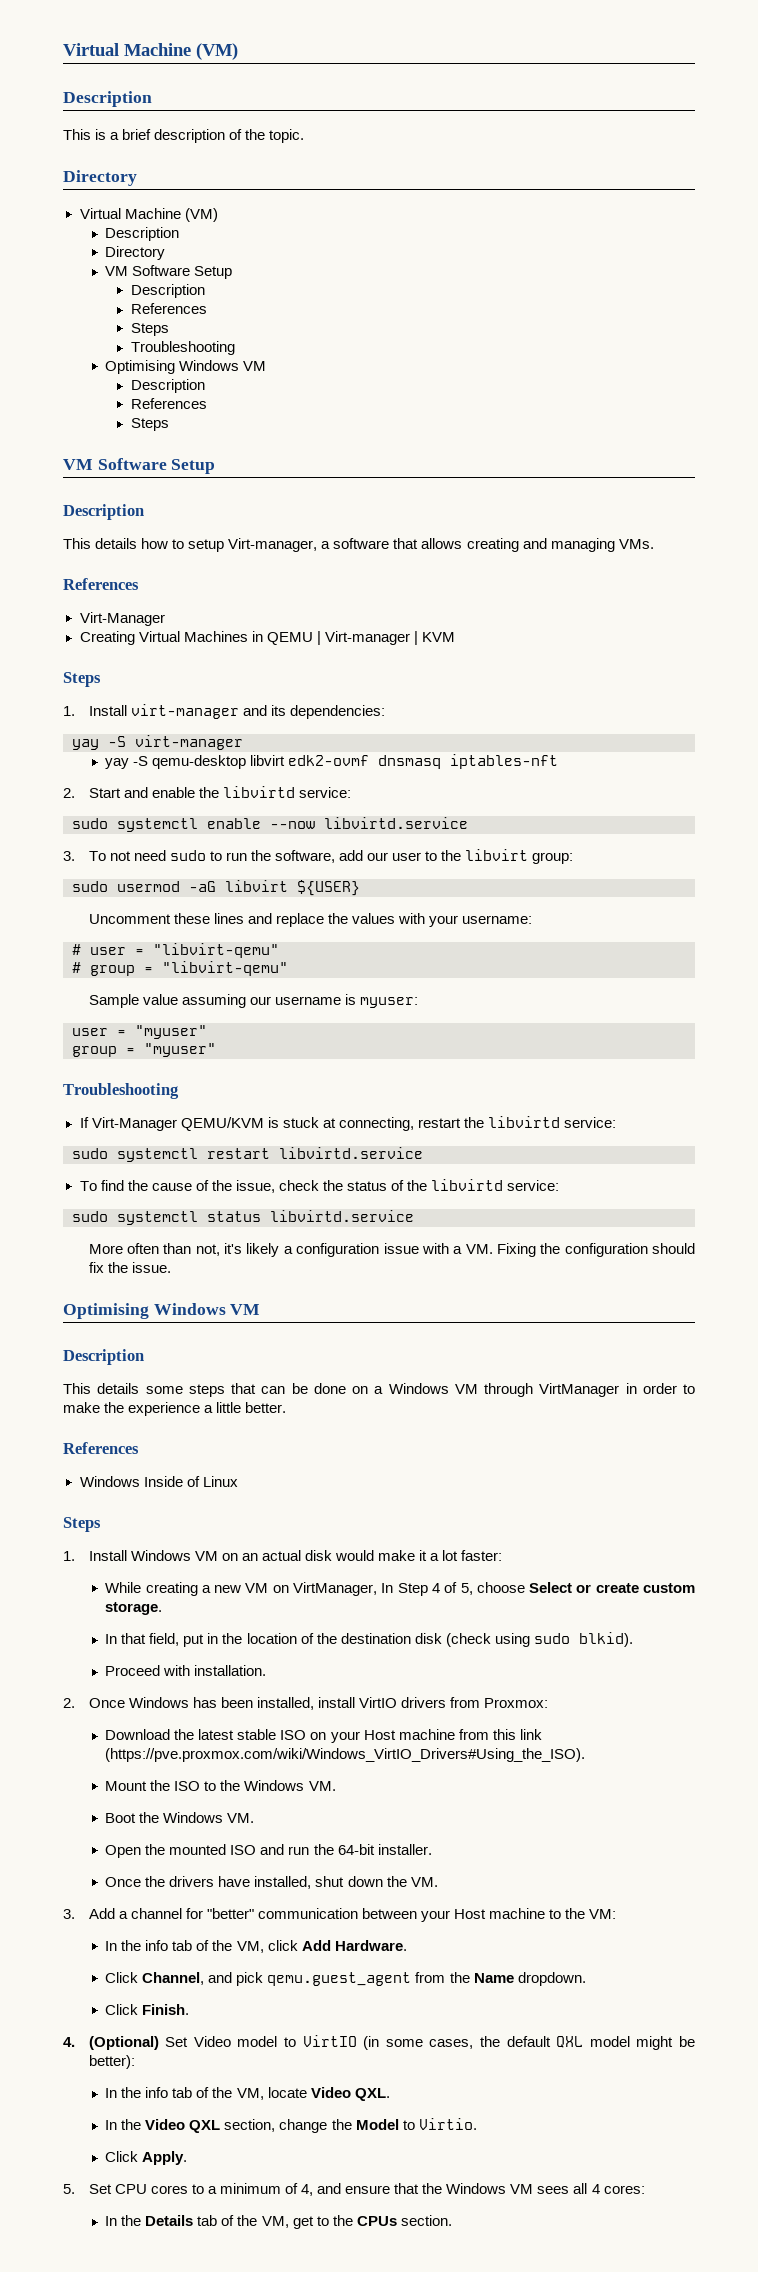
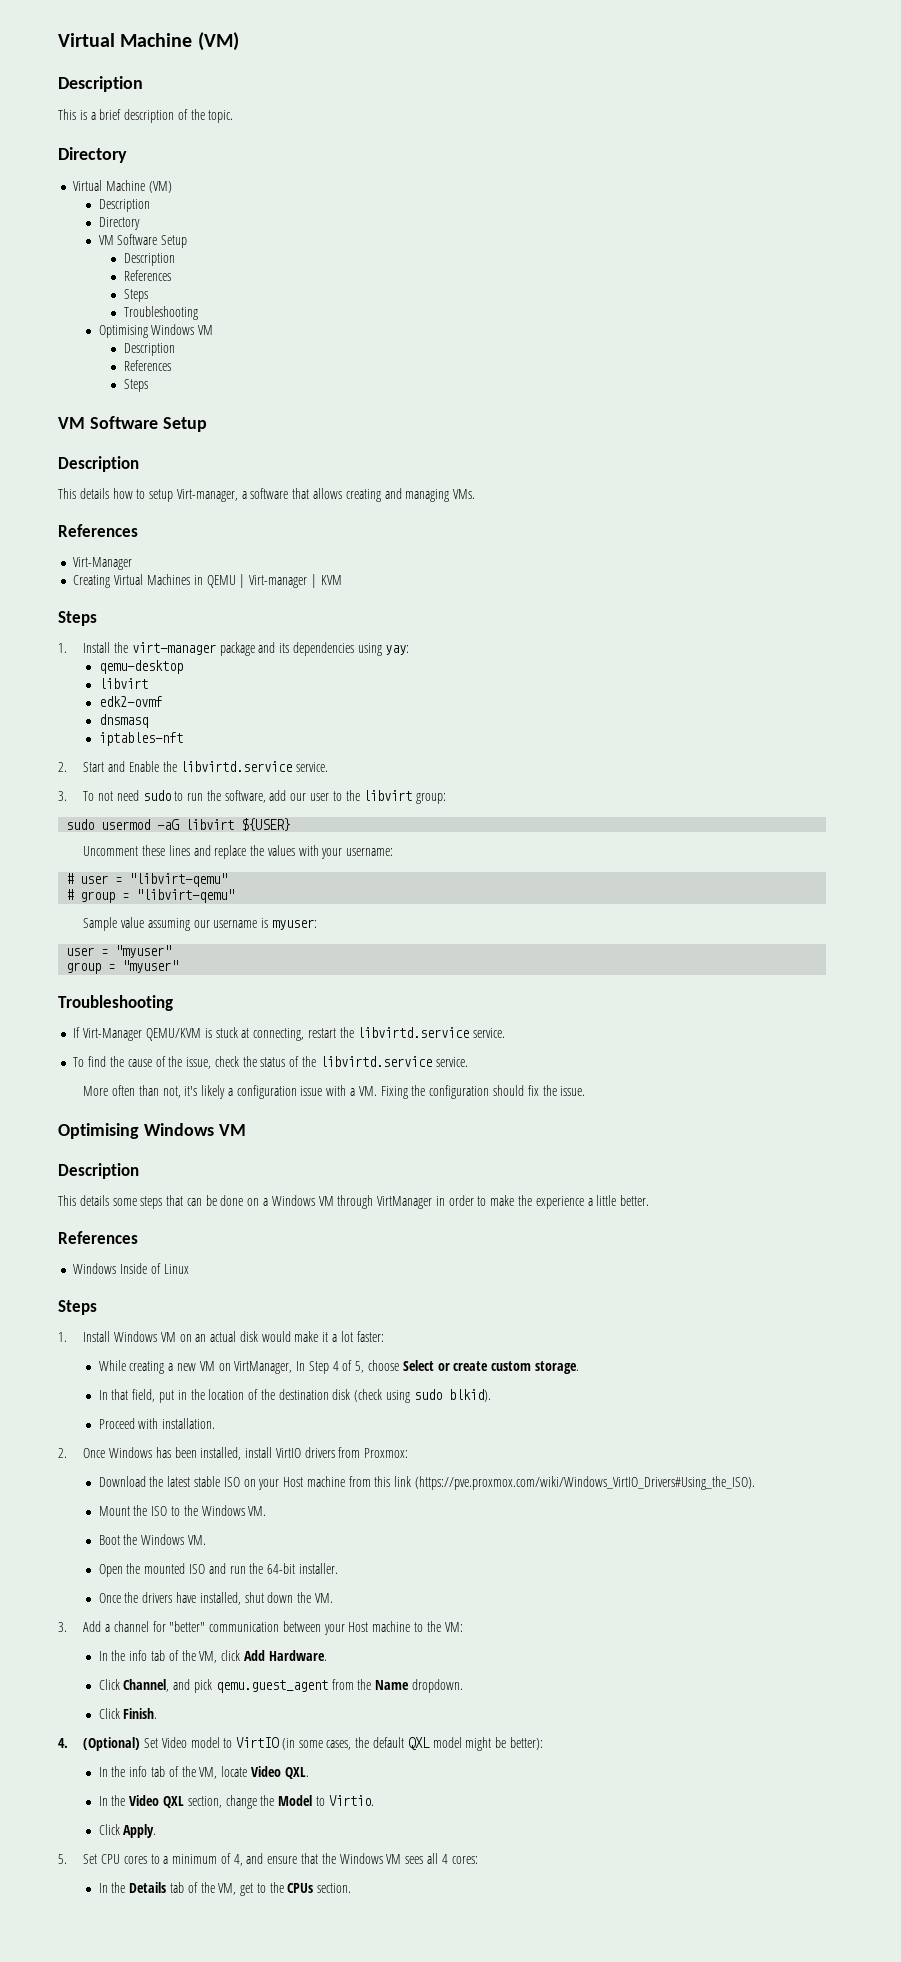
- 1. Install virt-manager and its dependencies:
- yay -S virt-manager
- yay -S qemu-desktop libvirt edk2-ovmf dnsmasq iptables-nft
+ 1. Install the virt-manager package and its dependencies using yay:
+ qemu-desktop
+ libvirt
+ edk2-ovmf
+ dnsmasq
+ iptables-nft
- 2. Start and enable the libvirtd service:
- sudo systemctl enable --now libvirtd.service
+ 2. Start and Enable the libvirtd.service service.
- If Virt-Manager QEMU/KVM is stuck at connecting, restart the libvirtd service:
- sudo systemctl restart libvirtd.service
+ If Virt-Manager QEMU/KVM is stuck at connecting, restart the libvirtd.service service.
- To find the cause of the issue, check the status of the libvirtd service:
- sudo systemctl status libvirtd.service
+ To find the cause of the issue, check the status of the libvirtd.service service.

